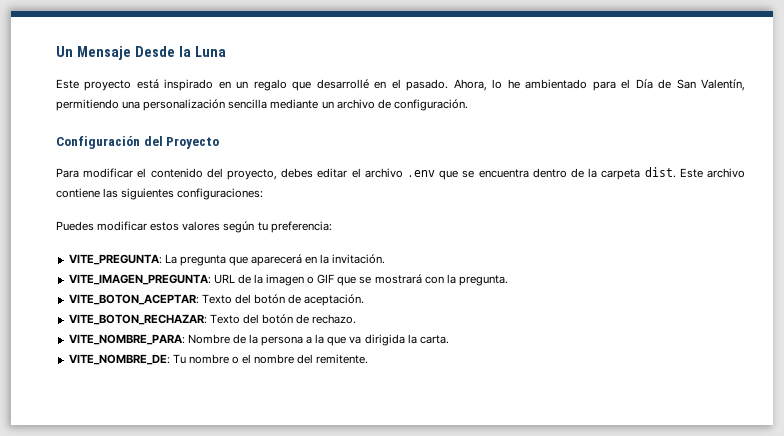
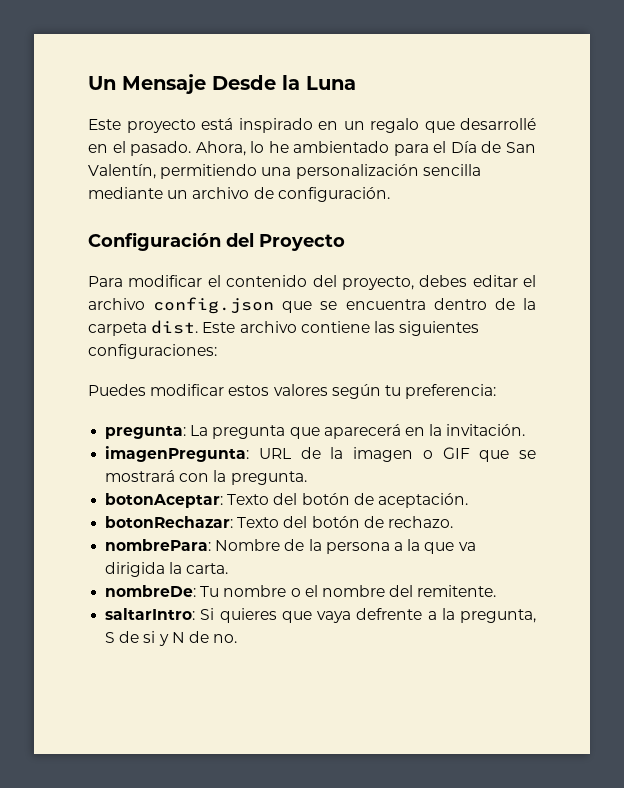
- Para modificar el contenido del proyecto, debes editar el archivo .env que se encuentra dentro de la carpeta dist.
+ Para modificar el contenido del proyecto, debes editar el archivo config.json que se encuentra dentro de la carpeta dist.
- VITE_PREGUNTA: La pregunta que aparecerá en la invitación.
+ pregunta: La pregunta que aparecerá en la invitación.
- VITE_IMAGEN_PREGUNTA: URL de la imagen o GIF que se mostrará con la pregunta.
+ imagenPregunta: URL de la imagen o GIF que se mostrará con la pregunta.
- VITE_BOTON_ACEPTAR: Texto del botón de aceptación.
+ botonAceptar: Texto del botón de aceptación.
- VITE_BOTON_RECHAZAR: Texto del botón de rechazo.
+ botonRechazar: Texto del botón de rechazo.
- VITE_NOMBRE_PARA: Nombre de la persona a la que va dirigida la carta.
+ nombrePara: Nombre de la persona a la que va dirigida la carta.
- VITE_NOMBRE_DE: Tu nombre o el nombre del remitente.
+ nombreDe: Tu nombre o el nombre del remitente.
+ saltarIntro: Si quieres que vaya defrente a la pregunta, S de si y N de no.

